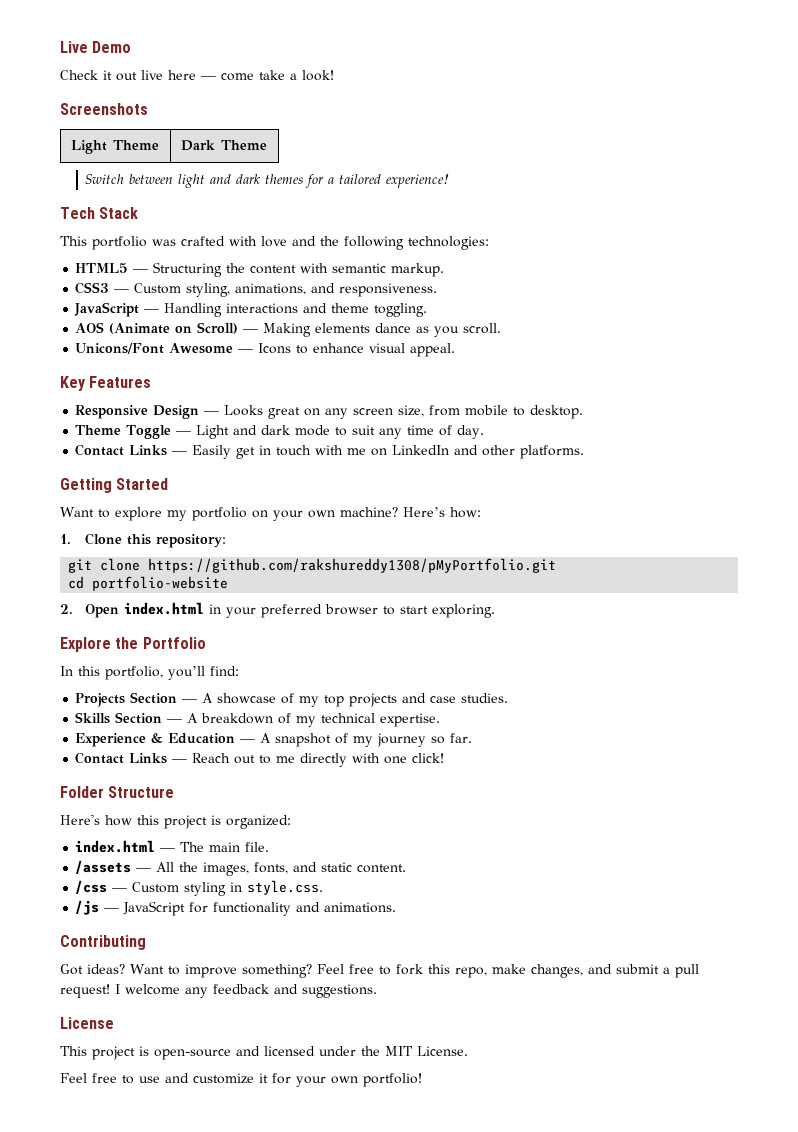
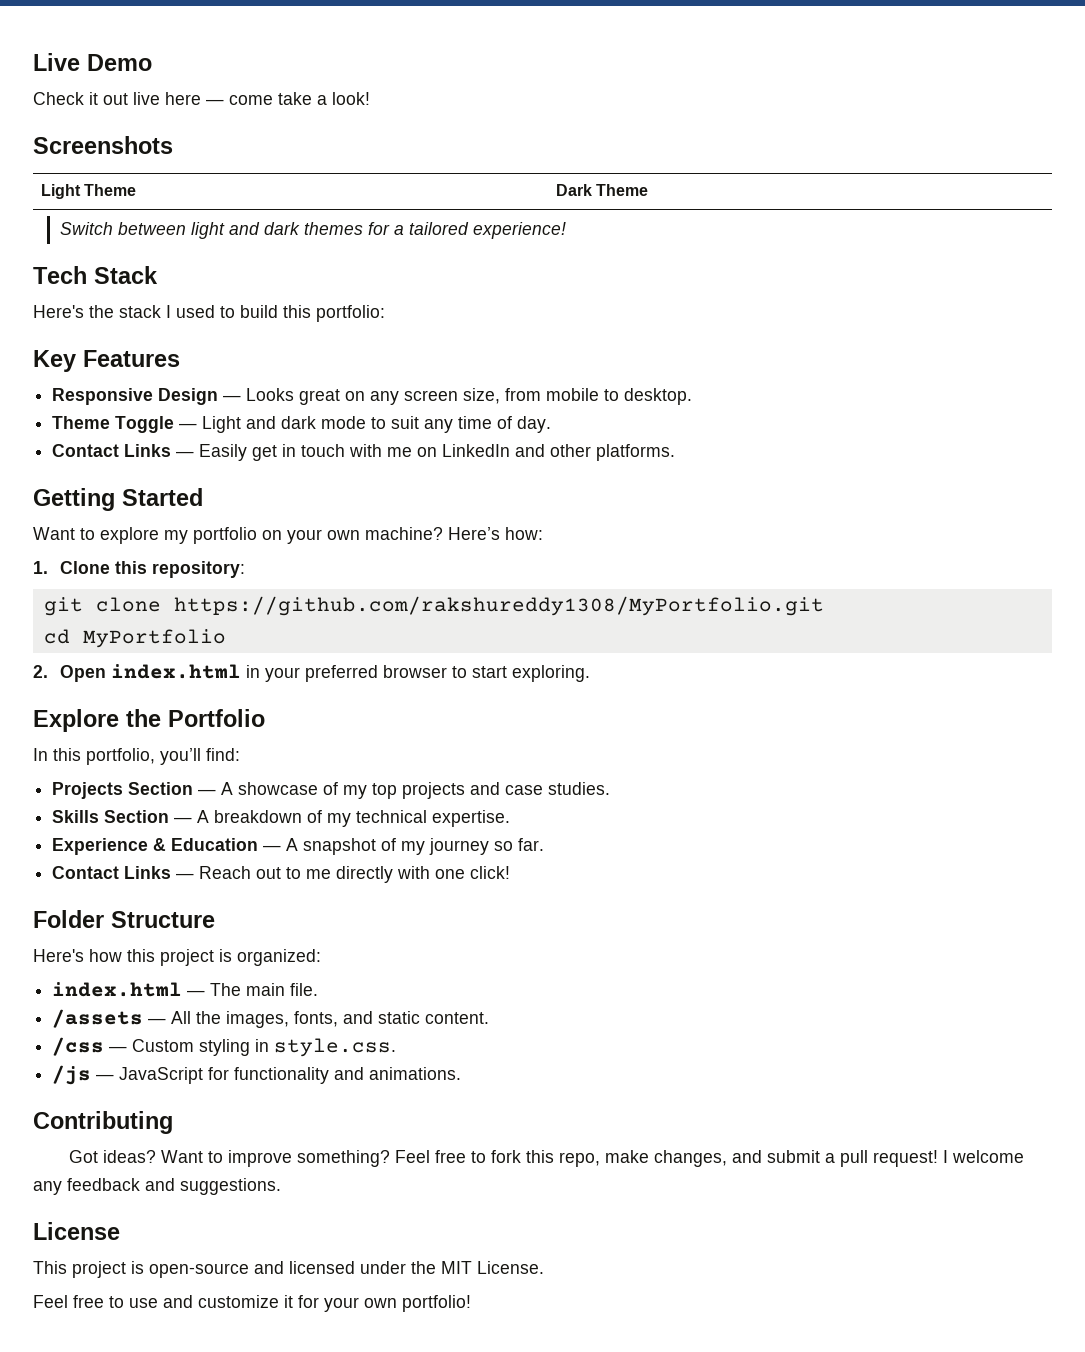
- This portfolio was crafted with love and the following technologies:
- HTML5 — Structuring the content with semantic markup.
- CSS3 — Custom styling, animations, and responsiveness.
- JavaScript — Handling interactions and theme toggling.
- AOS (Animate on Scroll) — Making elements dance as you scroll.
- Unicons/Font Awesome — Icons to enhance visual appeal.
+ Here's the stack I used to build this portfolio:
- git clone https://github.com/rakshureddy1308/pMyPortfolio.git
+ git clone https://github.com/rakshureddy1308/MyPortfolio.git
- cd portfolio-website
+ cd MyPortfolio

